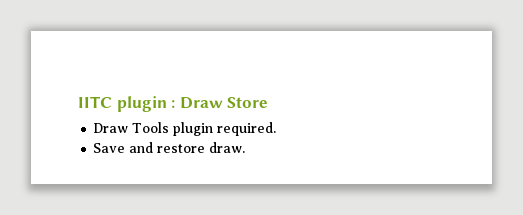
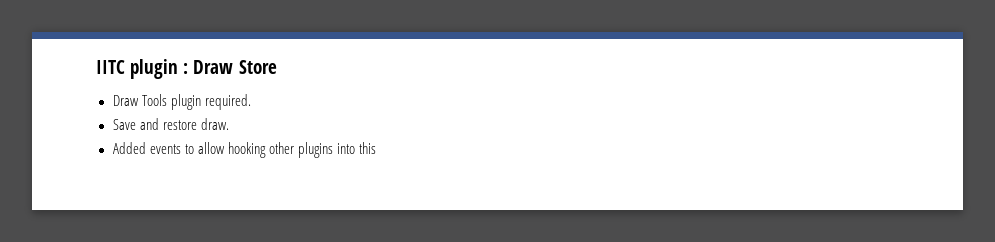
+ Added events to allow hooking other plugins into this

